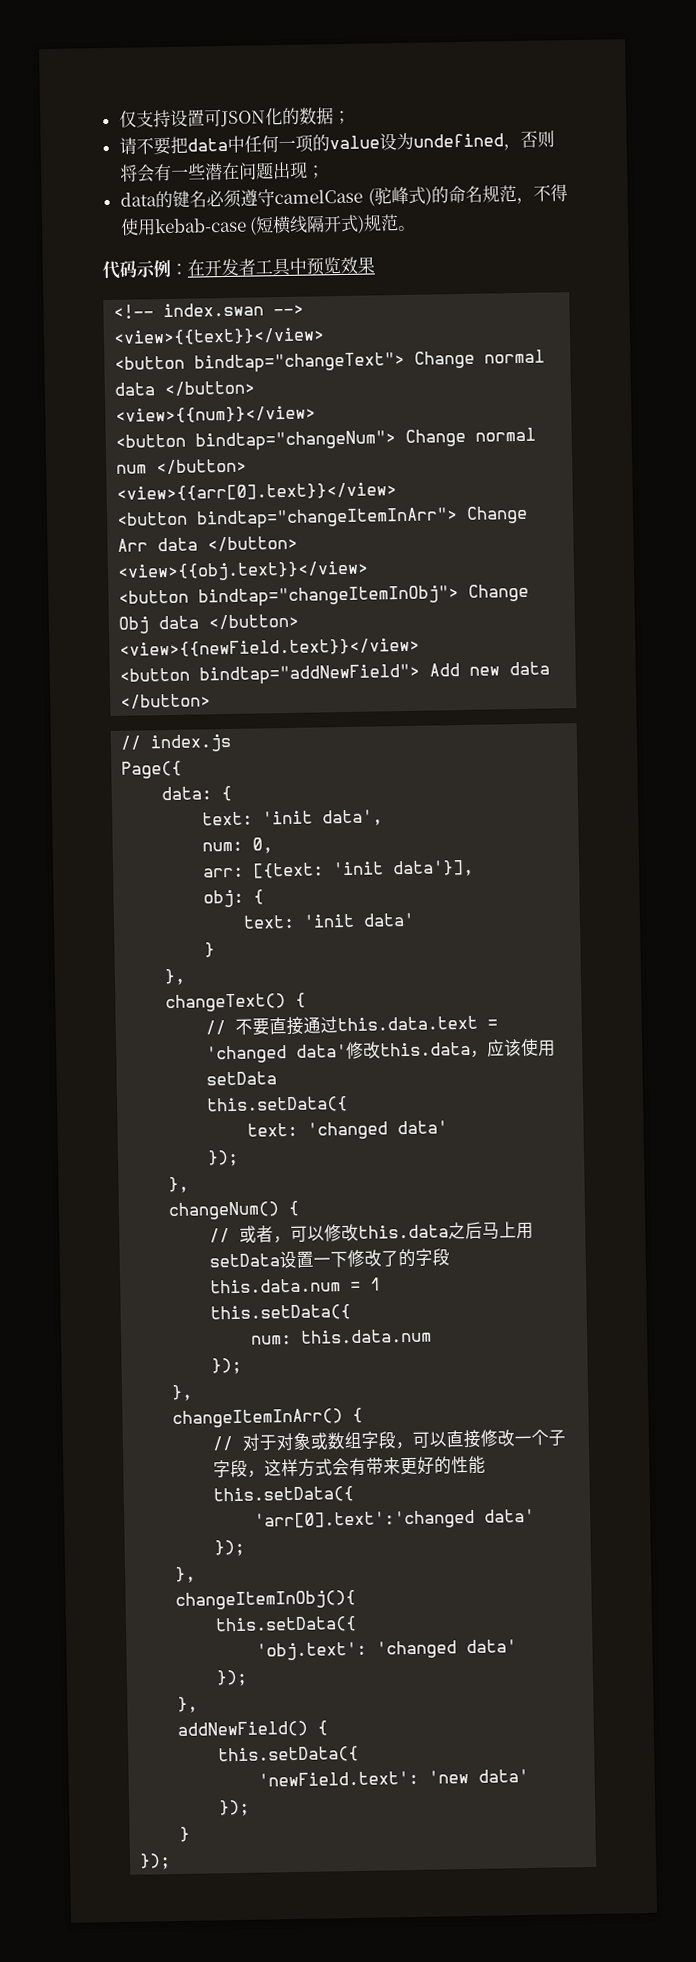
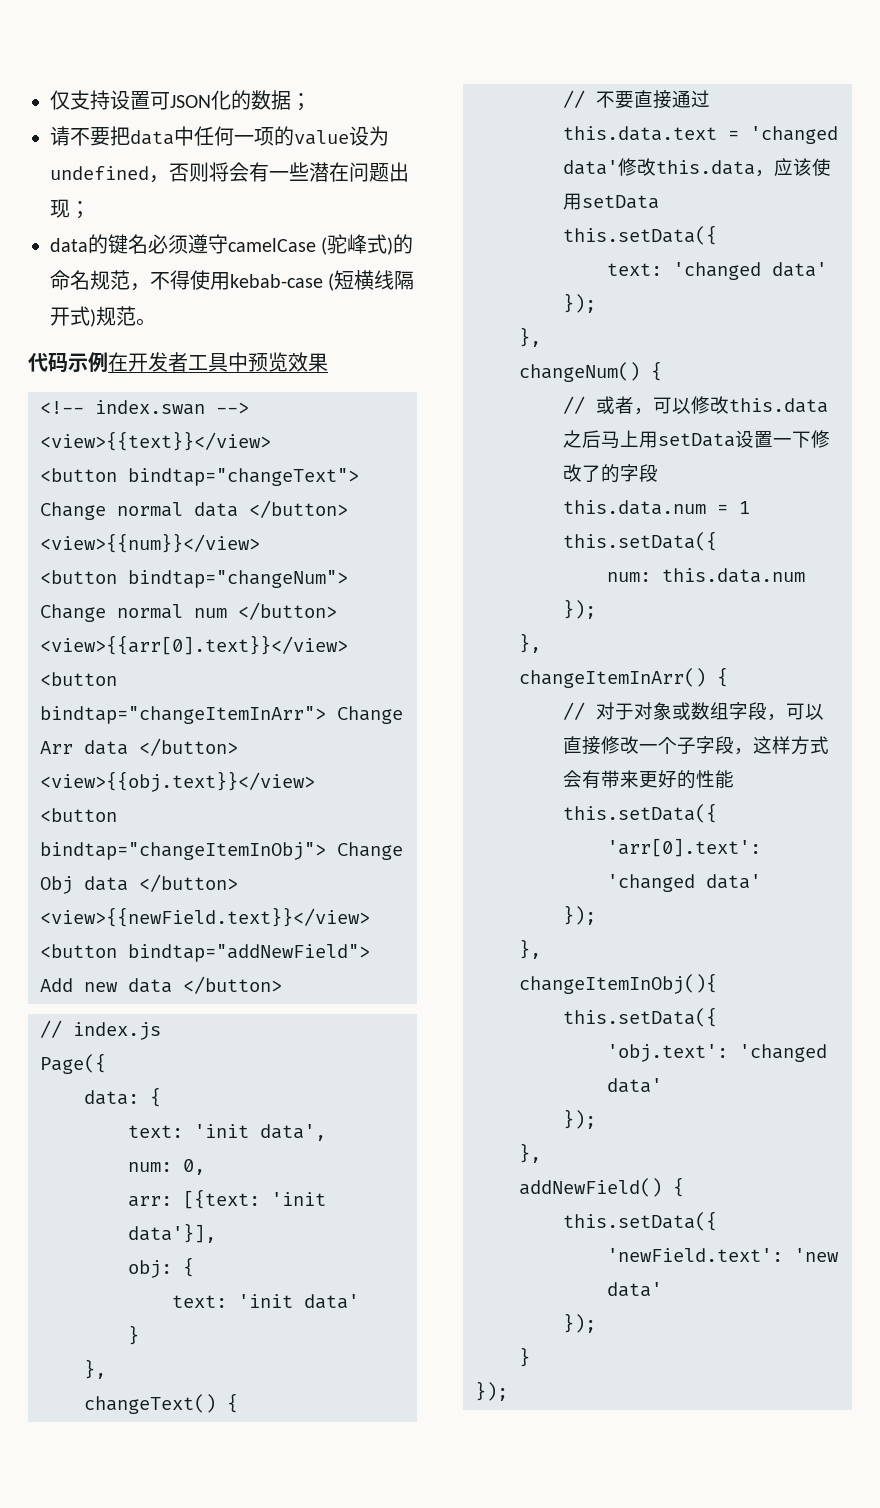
- 代码示例：在开发者工具中预览效果
+ 代码示例在开发者工具中预览效果

